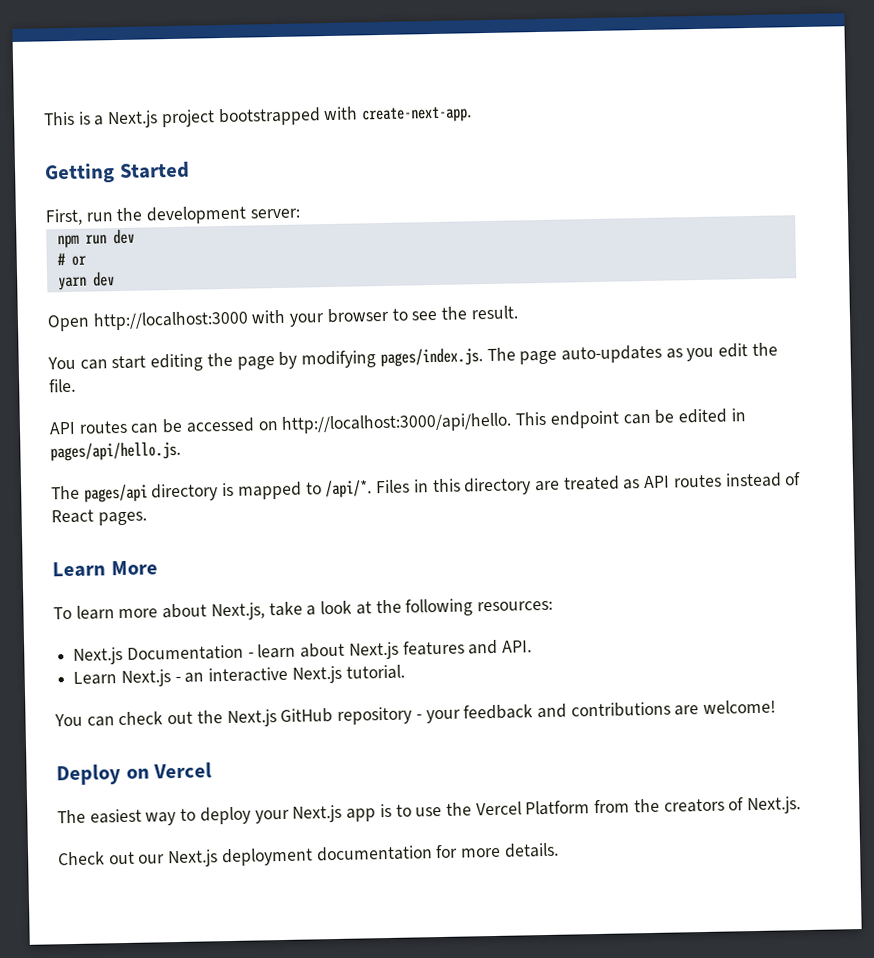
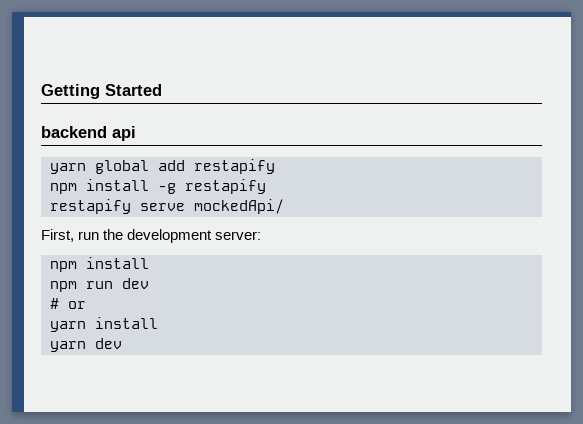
- This is a Next.js project bootstrapped with create-next-app.
  Getting Started
+ backend api
+ yarn global add restapify
+ npm install -g restapify
+ restapify serve mockedApi/
  First, run the development server:
+ npm install
+ yarn install
- Open http://localhost:3000 with your browser to see the result.
- You can start editing the page by modifying pages/index.js. The page auto-updates as you edit the file.
- API routes can be accessed on http://localhost:3000/api/hello. This endpoint can be edited in pages/api/hello.js.
- The pages/api directory is mapped to /api/*. Files in this directory are treated as API routes instead of React pages.
- Learn More
- To learn more about Next.js, take a look at the following resources:
- Next.js Documentation - learn about Next.js features and API.
- Learn Next.js - an interactive Next.js tutorial.
- You can check out the Next.js GitHub repository - your feedback and contributions are welcome!
- Deploy on Vercel
- The easiest way to deploy your Next.js app is to use the Vercel Platform from the creators of Next.js.
- Check out our Next.js deployment documentation for more details.

